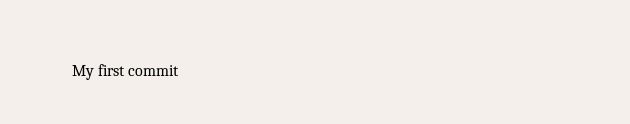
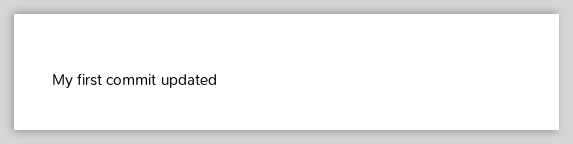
- My first commit
+ My first commit updated

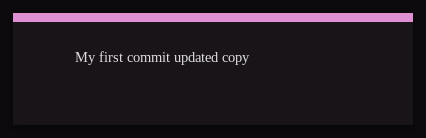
- My first commit updated
+ My first commit updated copy

